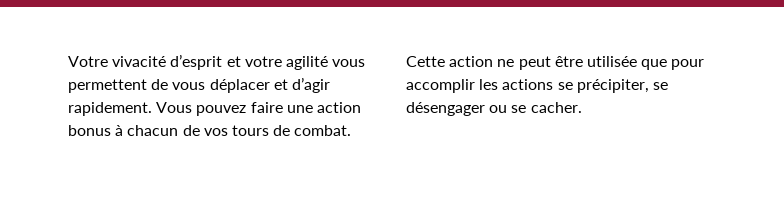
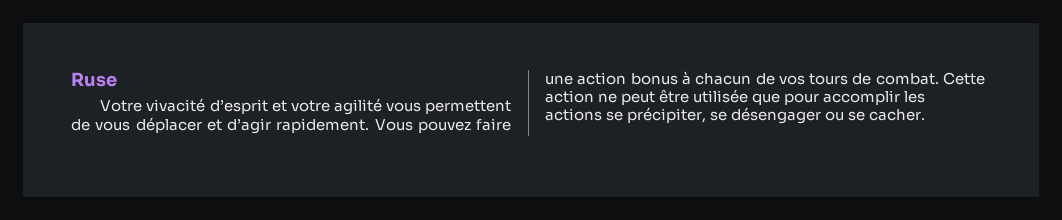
+ Ruse

